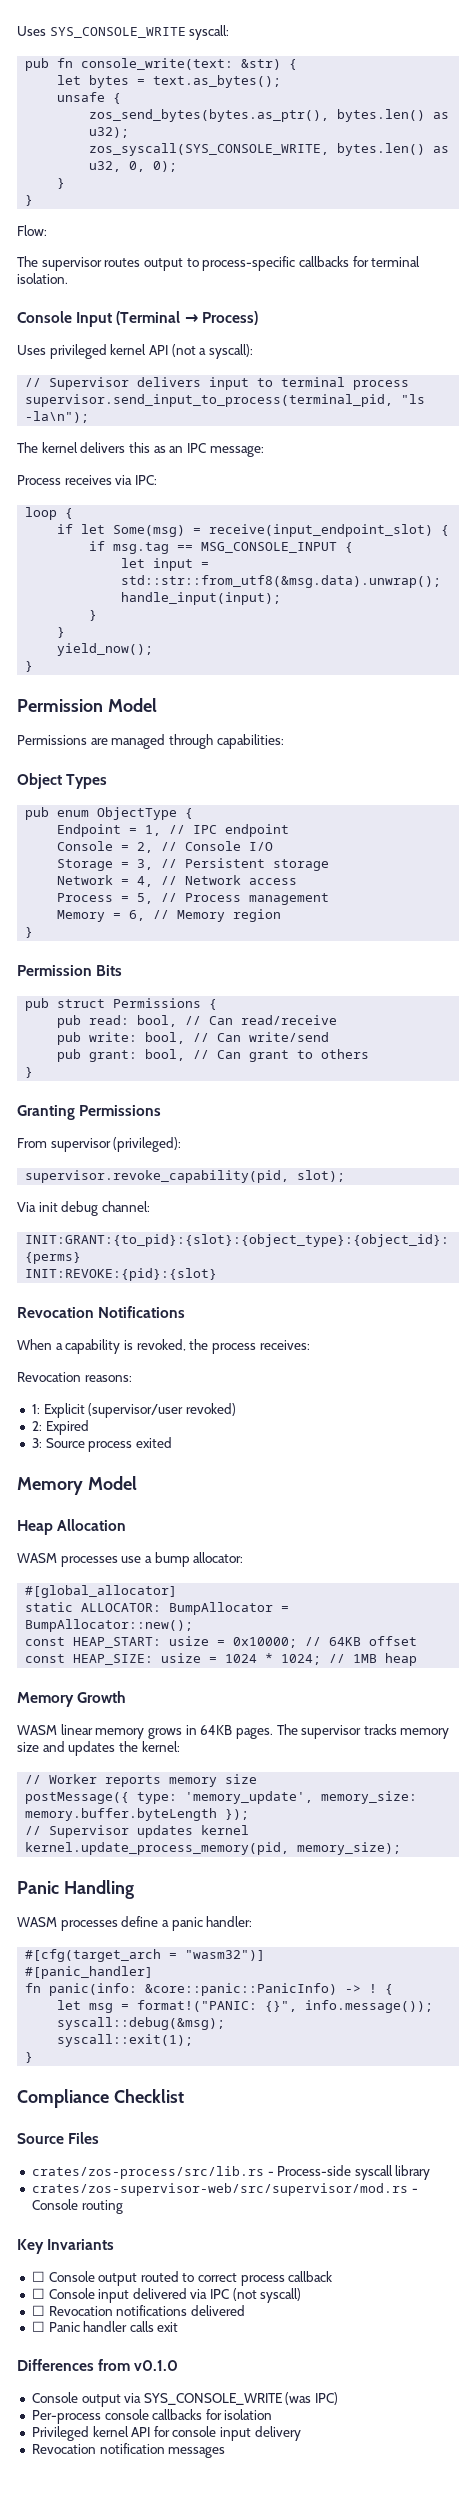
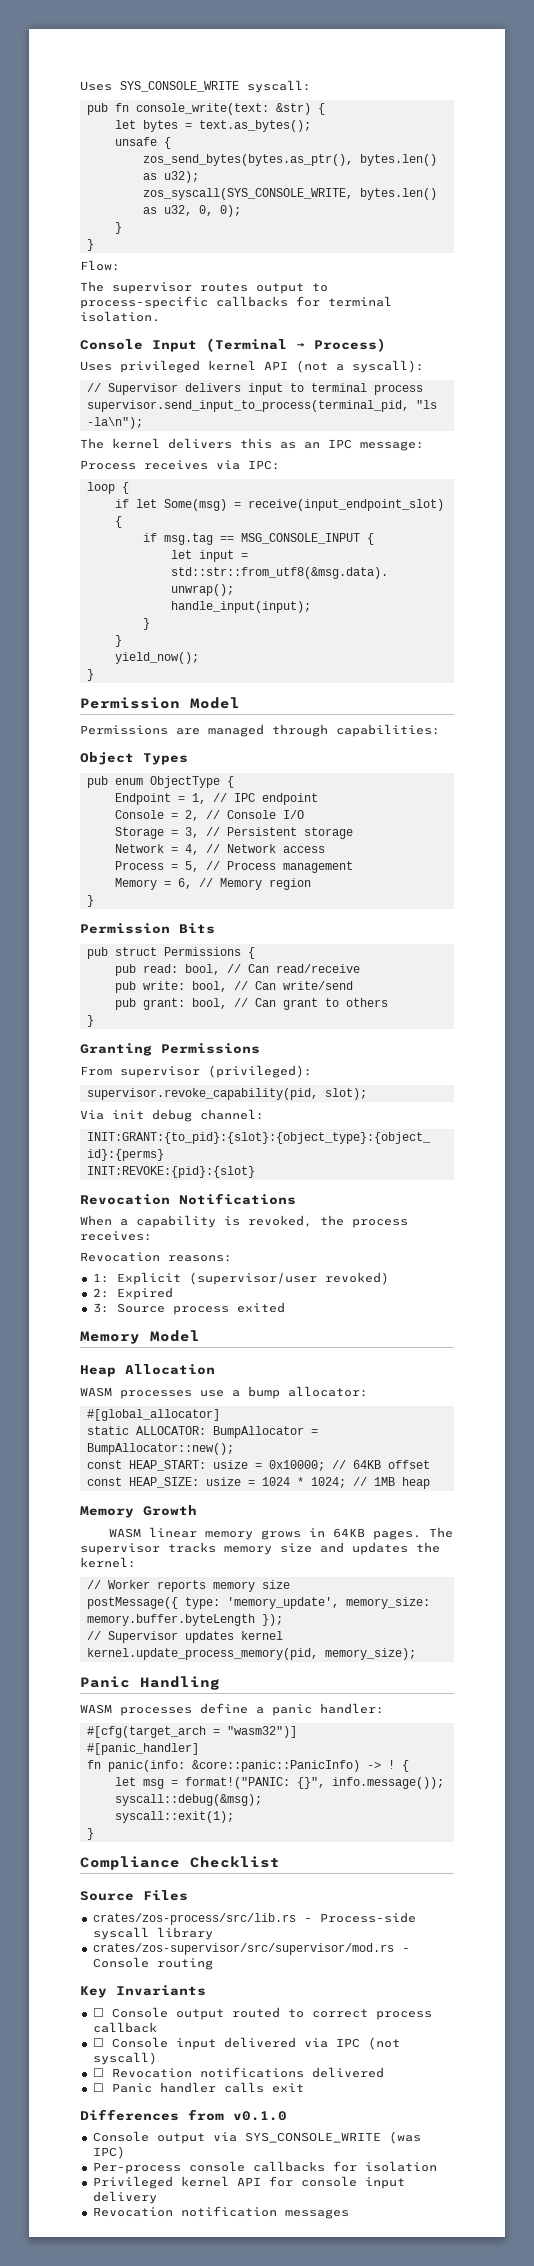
- crates/zos-supervisor-web/src/supervisor/mod.rs - Console routing
+ crates/zos-supervisor/src/supervisor/mod.rs - Console routing

